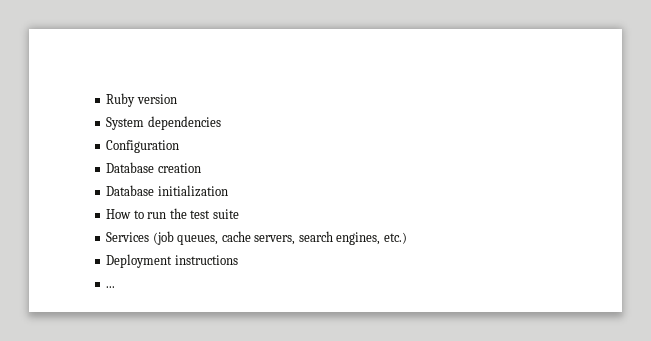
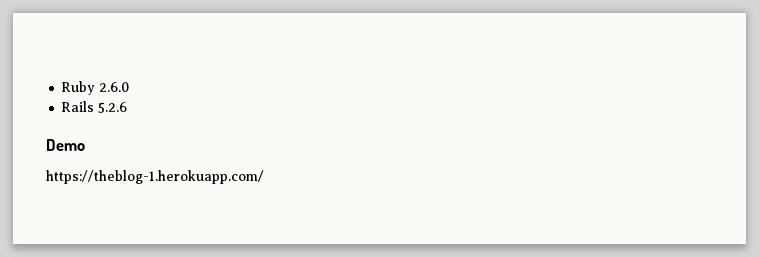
- Ruby version
- System dependencies
- Configuration
- Database creation
- Database initialization
- How to run the test suite
- Services (job queues, cache servers, search engines, etc.)
- Deployment instructions
- ...
+ Ruby 2.6.0
+ Rails 5.2.6
+ Demo
+ https://theblog-1.herokuapp.com/

